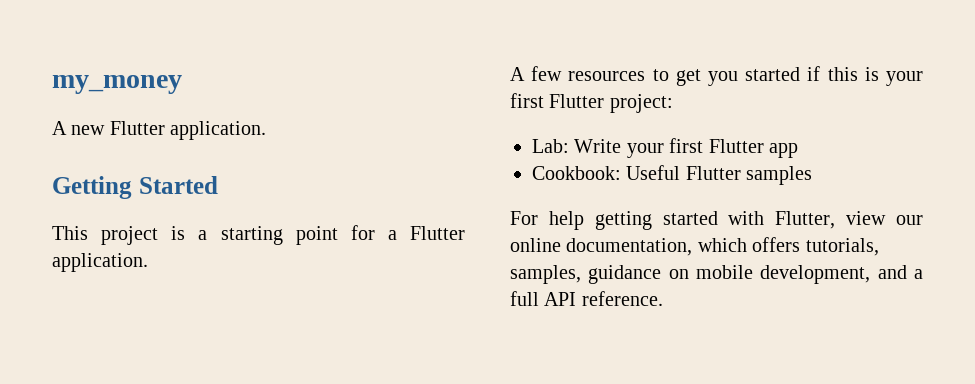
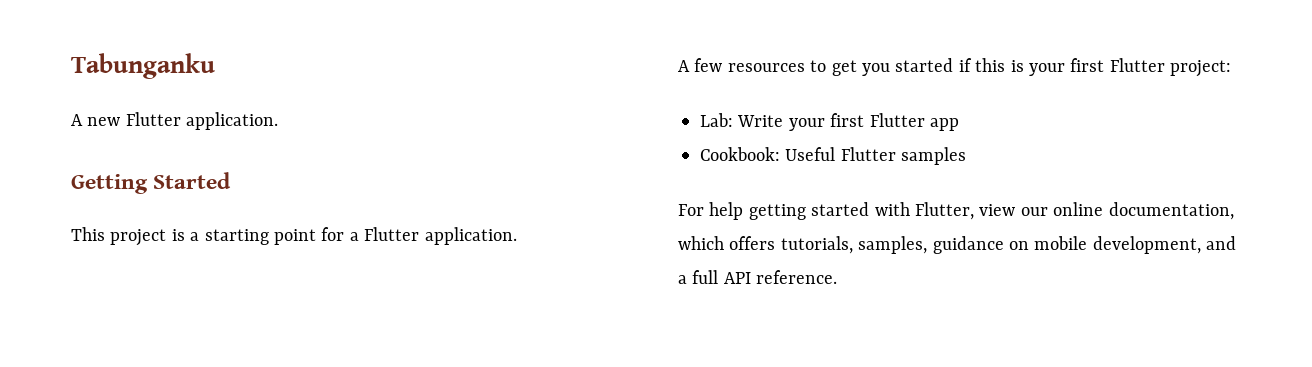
- my_money
+ Tabunganku

